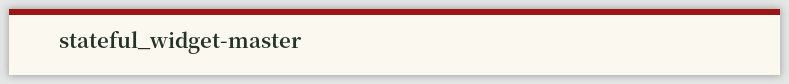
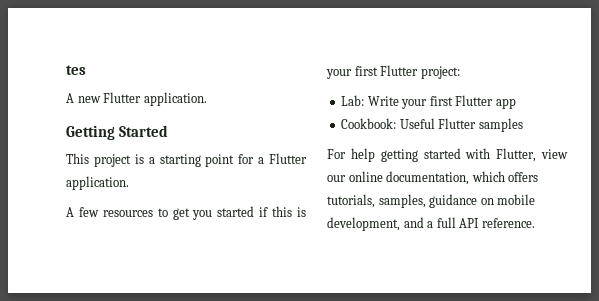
- stateful_widget-master
+ tes
+ A new Flutter application.
+ Getting Started
+ This project is a starting point for a Flutter application.
+ A few resources to get you started if this is your first Flutter project:
+ Lab: Write your first Flutter app
+ Cookbook: Useful Flutter samples
+ For help getting started with Flutter, view our online documentation, which offers tutorials, samples, guidance on mobile development, and a full API reference.

